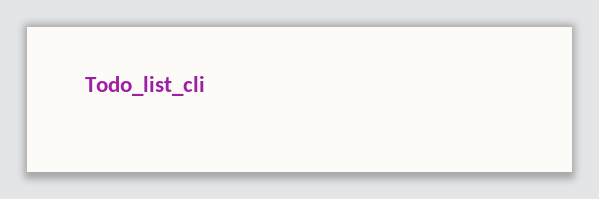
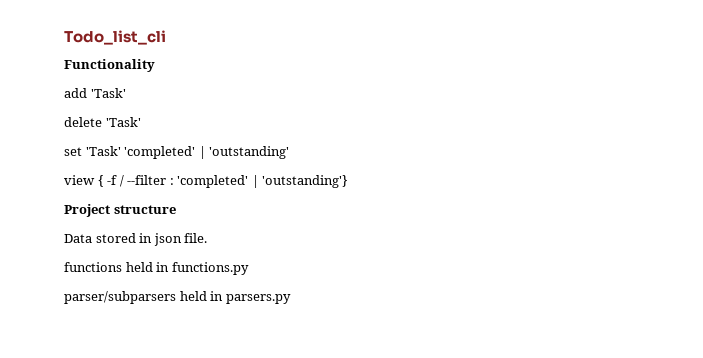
+ Functionality
+ add 'Task'
+ delete 'Task'
+ set 'Task' 'completed' | 'outstanding'
+ view { -f / --filter : 'completed' | 'outstanding'}
+ Project structure
+ Data stored in json file.
+ functions held in functions.py
+ parser/subparsers held in parsers.py

